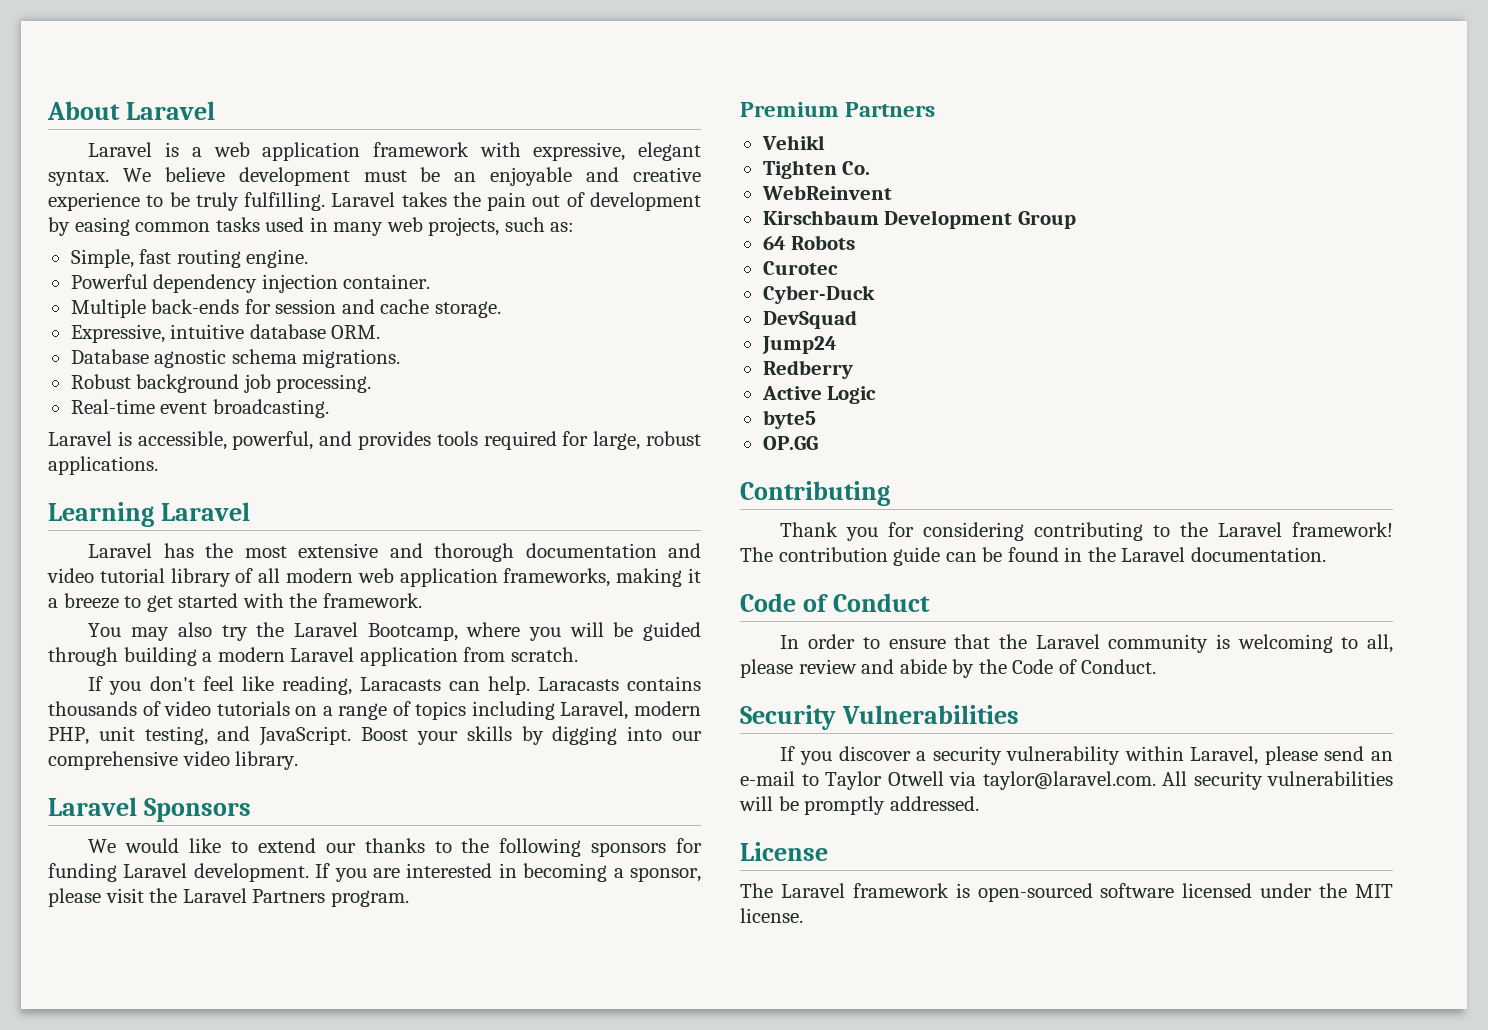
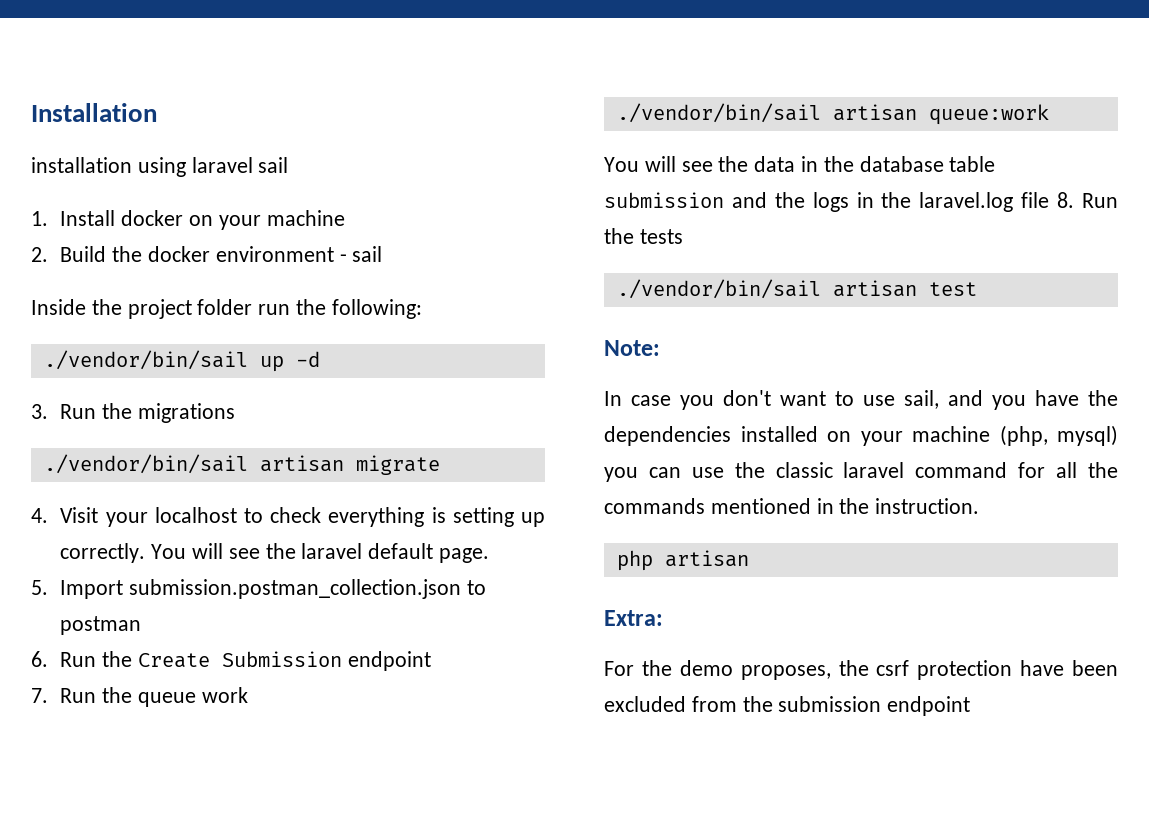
- About Laravel
- Laravel is a web application framework with expressive, elegant syntax. We believe development must be an enjoyable and creative experience to be truly fulfilling. Laravel takes the pain out of development by easing common tasks used in many web projects, such as:
- Simple, fast routing engine.
- Powerful dependency injection container.
- Multiple back-ends for session and cache storage.
- Expressive, intuitive database ORM.
- Database agnostic schema migrations.
- Robust background job processing.
- Real-time event broadcasting.
- Laravel is accessible, powerful, and provides tools required for large, robust applications.
- Learning Laravel
- Laravel has the most extensive and thorough documentation and video tutorial library of all modern web application frameworks, making it a breeze to get started with the framework.
- You may also try the Laravel Bootcamp, where you will be guided through building a modern Laravel application from scratch.
- If you don't feel like reading, Laracasts can help. Laracasts contains thousands of video tutorials on a range of topics including Laravel, modern PHP, unit testing, and JavaScript. Boost your skills by digging into our comprehensive video library.
- Laravel Sponsors
- We would like to extend our thanks to the following sponsors for funding Laravel development. If you are interested in becoming a sponsor, please visit the Laravel Partners program.
- Premium Partners
- Vehikl
- Tighten Co.
- WebReinvent
- Kirschbaum Development Group
- 64 Robots
- Curotec
- Cyber-Duck
- DevSquad
- Jump24
- Redberry
- Active Logic
- byte5
- OP.GG
- Contributing
- Thank you for considering contributing to the Laravel framework! The contribution guide can be found in the Laravel documentation.
- Code of Conduct
- In order to ensure that the Laravel community is welcoming to all, please review and abide by the Code of Conduct.
- Security Vulnerabilities
- If you discover a security vulnerability within Laravel, please send an e-mail to Taylor Otwell via taylor@laravel.com. All security vulnerabilities will be promptly addressed.
- License
- The Laravel framework is open-sourced software licensed under the MIT license.
+ Installation
+ installation using laravel sail
+ 1. Install docker on your machine
+ 2. Build the docker environment - sail
+ Inside the project folder run the following:
+ ./vendor/bin/sail up -d
+ 3. Run the migrations
+ ./vendor/bin/sail artisan migrate
+ 4. Visit your localhost to check everything is setting up correctly. You will see the laravel default page.
+ 5. Import submission.postman_collection.json to postman
+ 6. Run the Create Submission endpoint
+ 7. Run the queue work
+ ./vendor/bin/sail artisan queue:work
+ You will see the data in the database table submission and the logs in the laravel.log file 8. Run the tests
+ ./vendor/bin/sail artisan test
+ Note:
+ In case you don't want to use sail, and you have the dependencies installed on your machine (php, mysql) you can use the classic laravel command for all the commands mentioned in the instruction.
+ php artisan
+ Extra:
+ For the demo proposes, the csrf protection have been excluded from the submission endpoint

